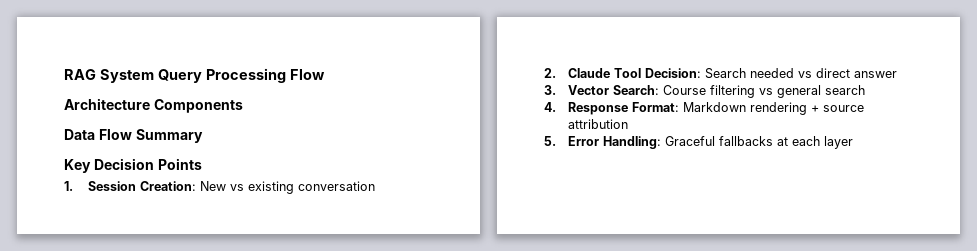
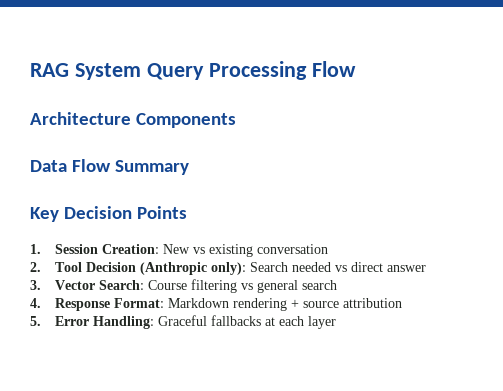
- 2. Claude Tool Decision: Search needed vs direct answer
+ 2. Tool Decision (Anthropic only): Search needed vs direct answer

